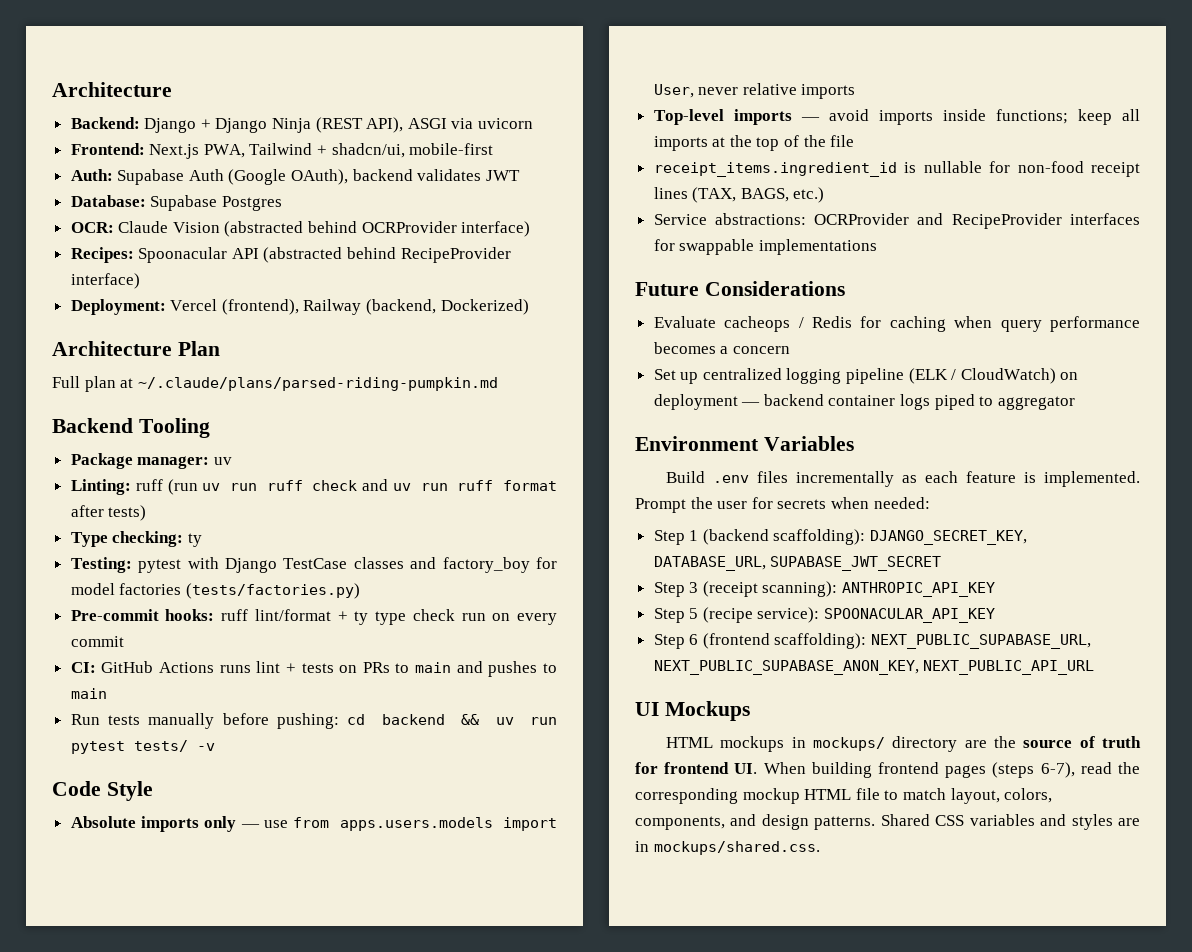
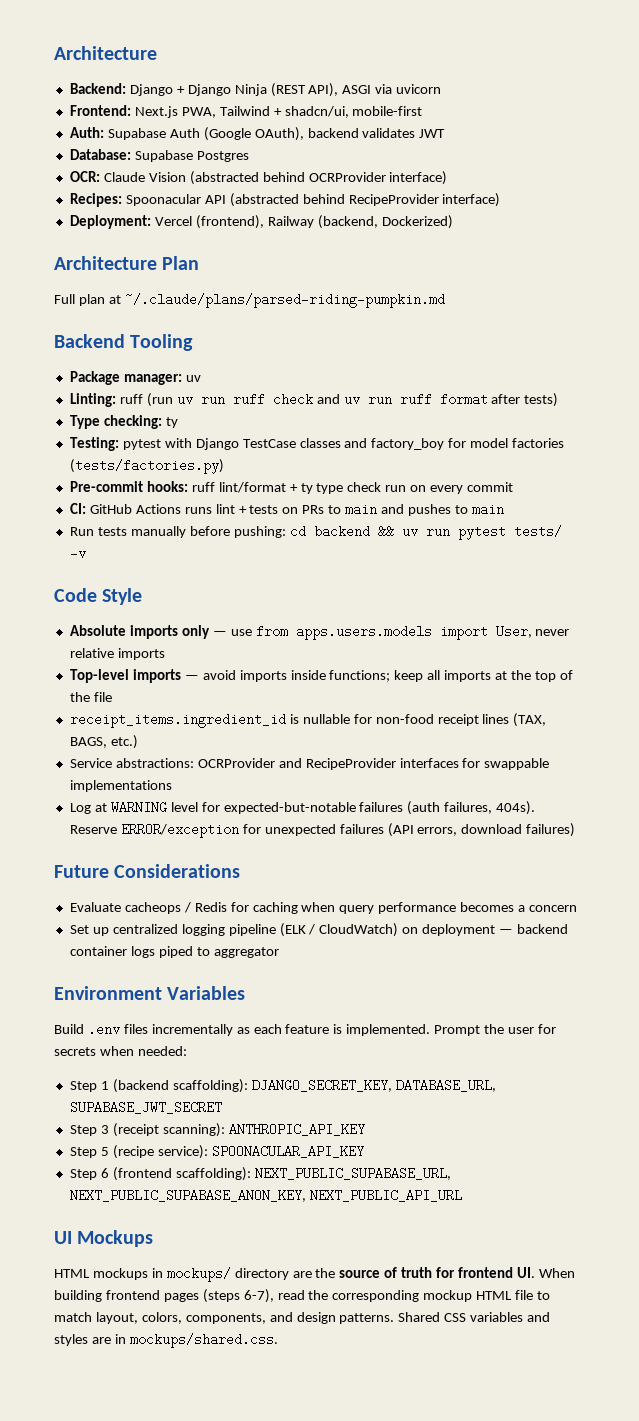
+ Log at WARNING level for expected-but-notable failures (auth failures, 404s). Reserve ERROR/exception for unexpected failures (API errors, download failures)

